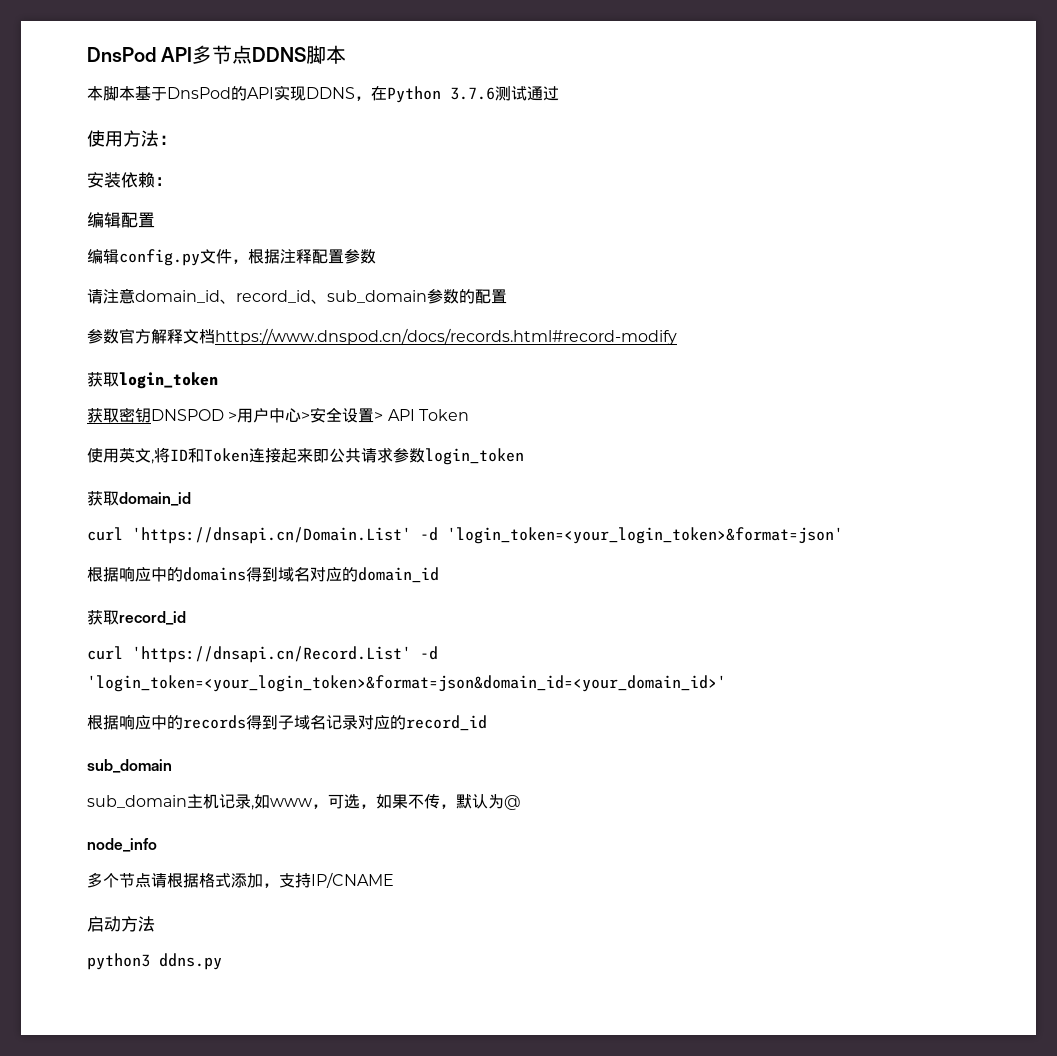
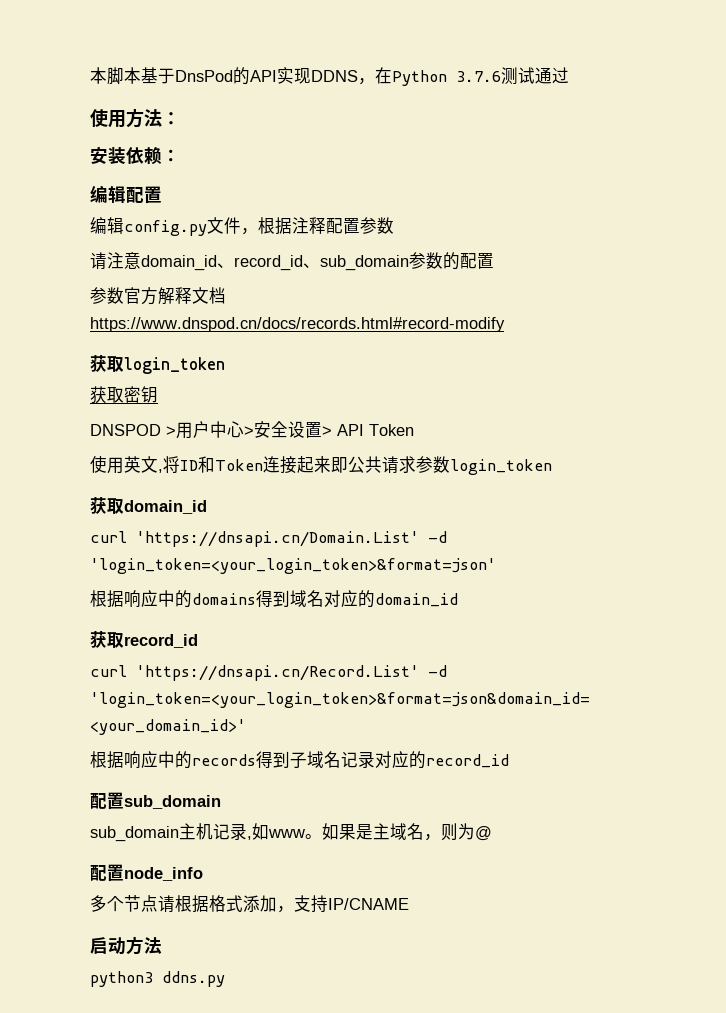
- DnsPod API多节点DDNS脚本
- 获取密钥DNSPOD >用户中心>安全设置> API Token
+ 获取密钥
+ DNSPOD >用户中心>安全设置> API Token
  根据响应中的records得到子域名记录对应的record_id
- sub_domain
+ 配置sub_domain
- sub_domain主机记录,如www，可选，如果不传，默认为@
+ sub_domain主机记录,如www。如果是主域名，则为@
- node_info
+ 配置node_info

